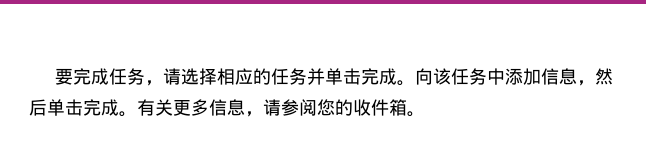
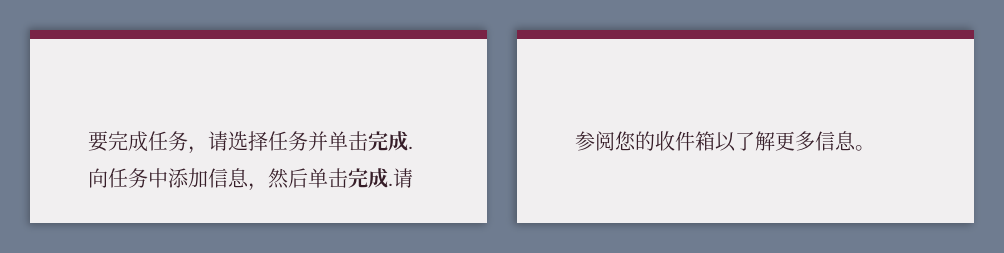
- 要完成任务，请选择相应的任务并单击完成。向该任务中添加信息，然后单击完成。有关更多信息，请参阅您的收件箱。
+ 要完成任务，请选择任务并单击完成.向任务中添加信息，然后单击完成.请参阅您的收件箱以了解更多信息。

